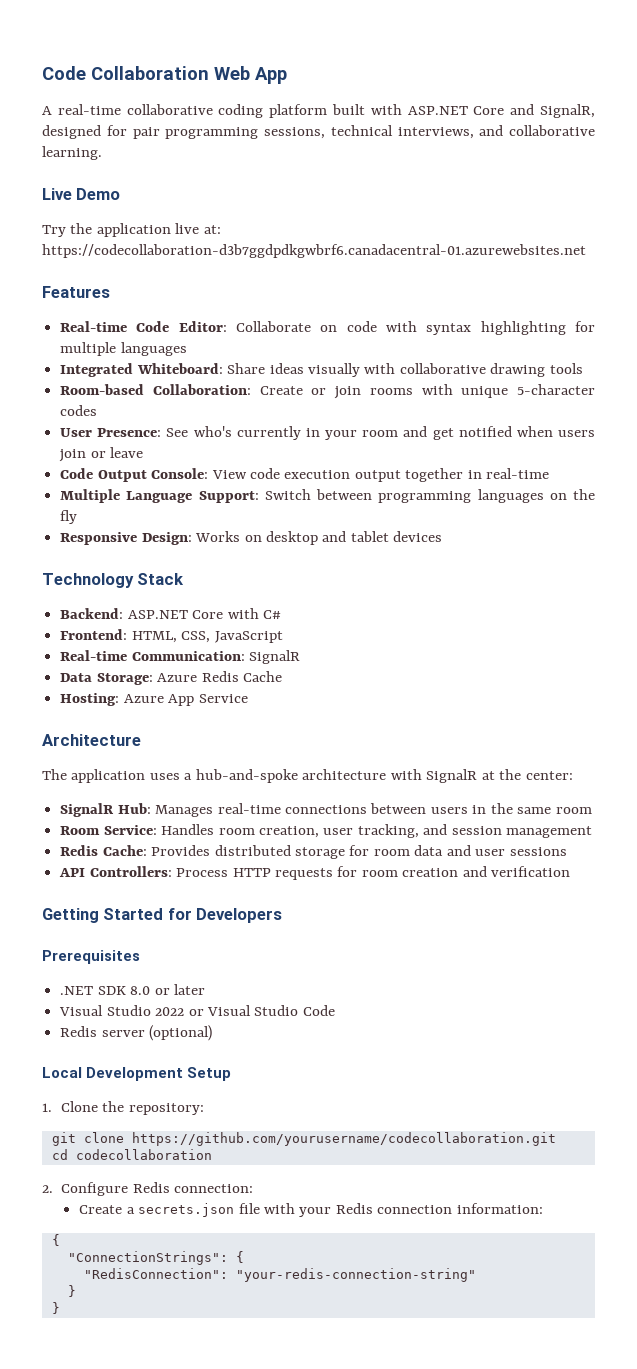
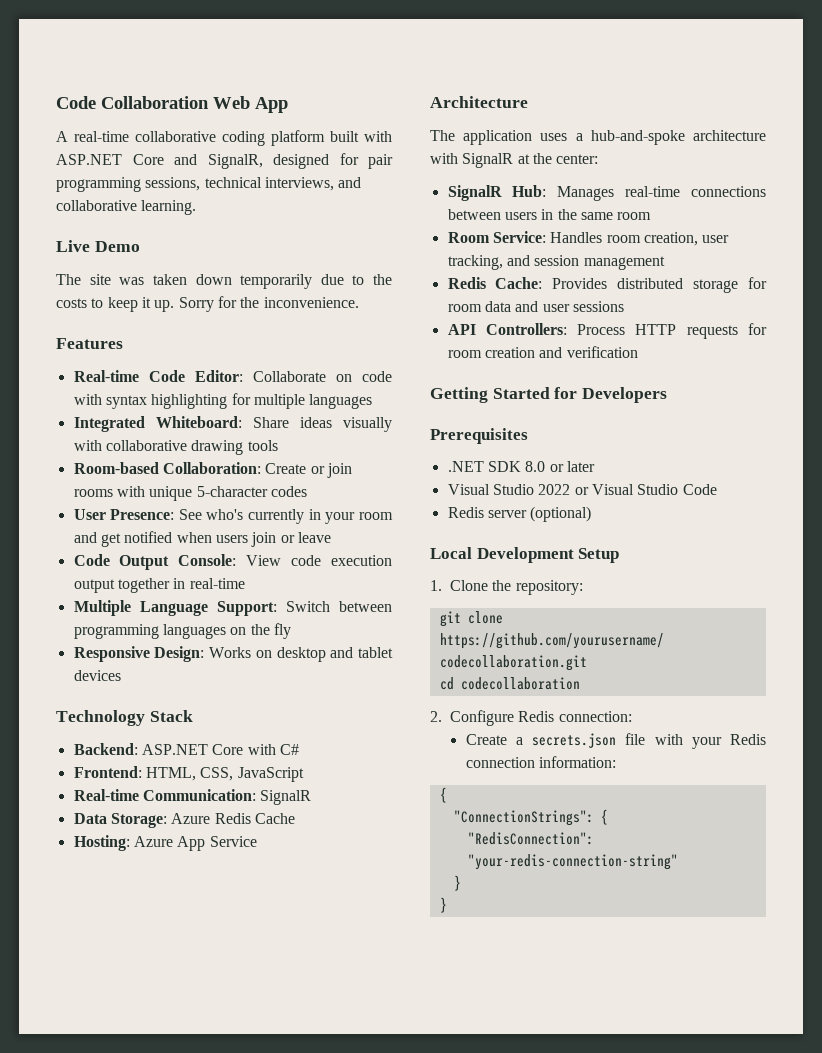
- Try the application live at: https://codecollaboration-d3b7ggdpdkgwbrf6.canadacentral-01.azurewebsites.net
+ The site was taken down temporarily due to the costs to keep it up. Sorry for the inconvenience.

